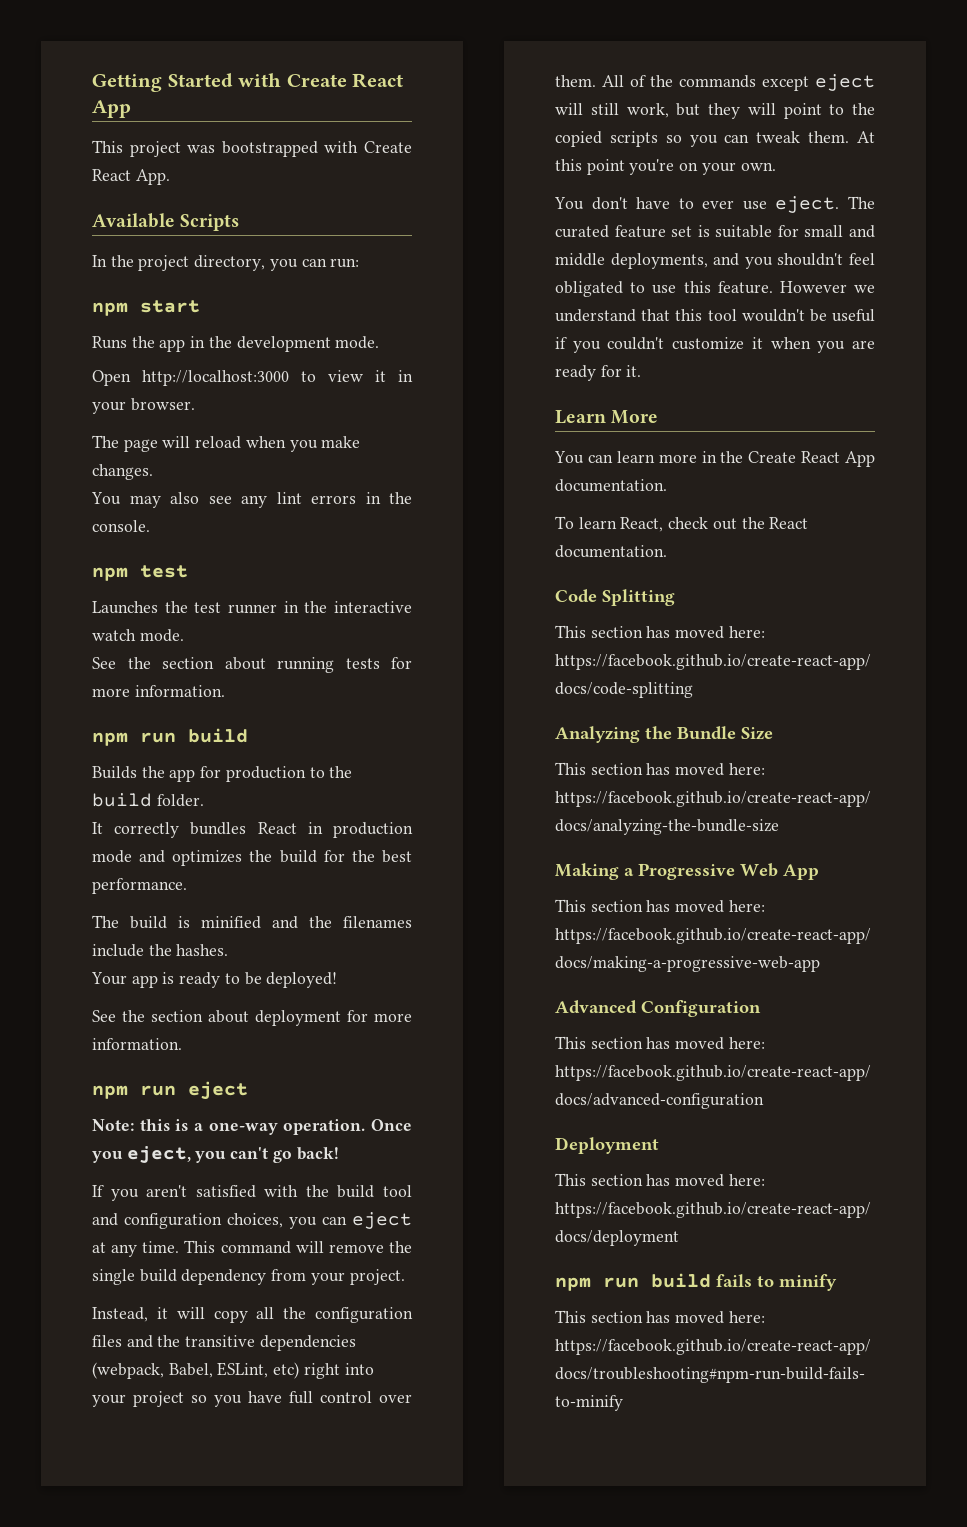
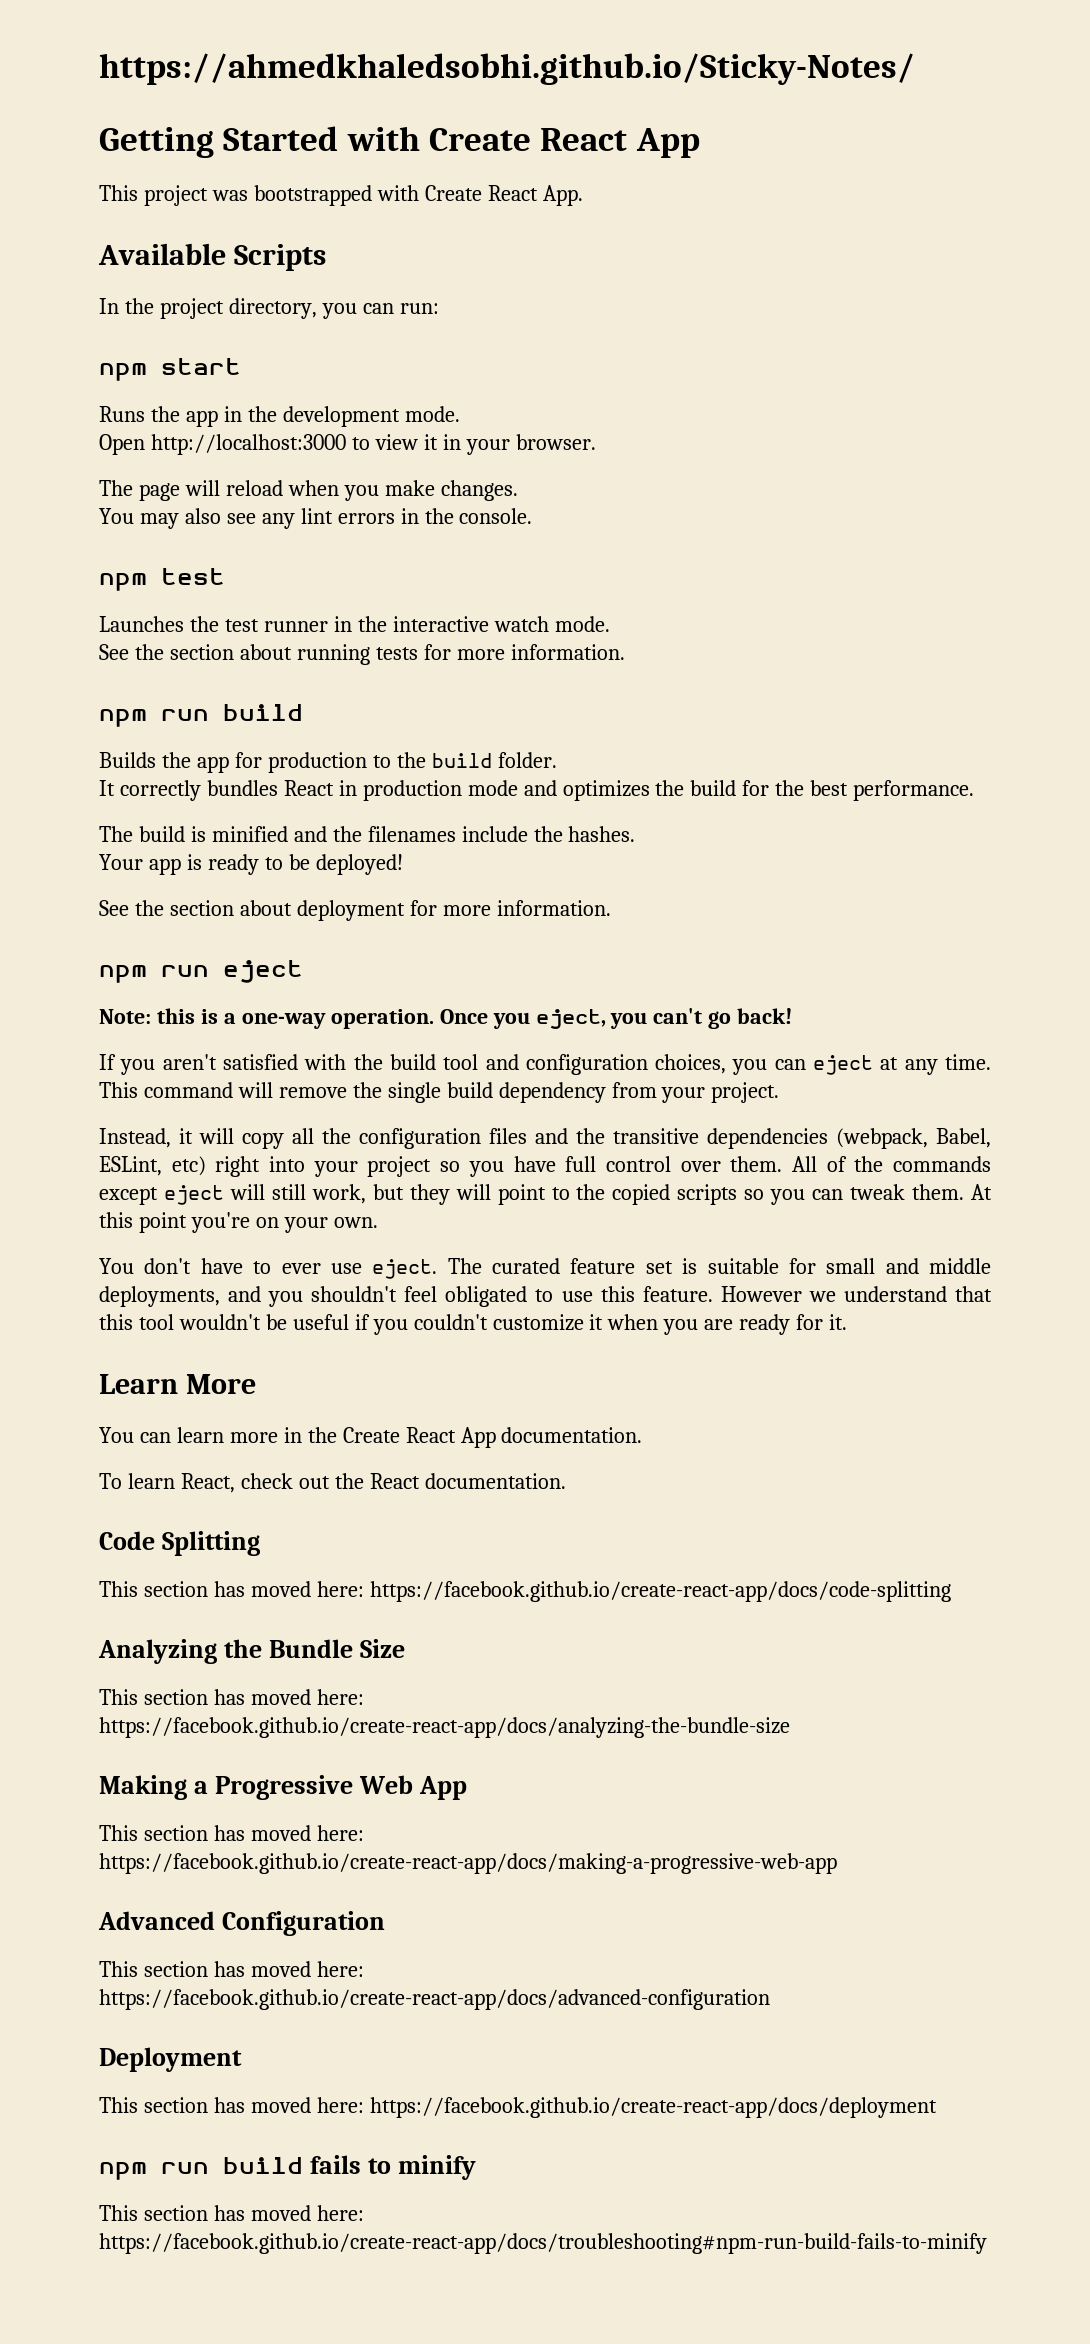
+ https://ahmedkhaledsobhi.github.io/Sticky-Notes/

